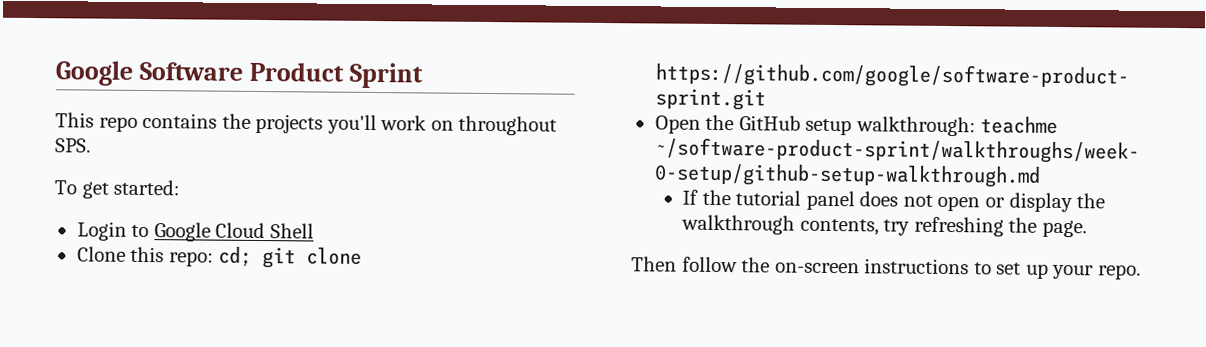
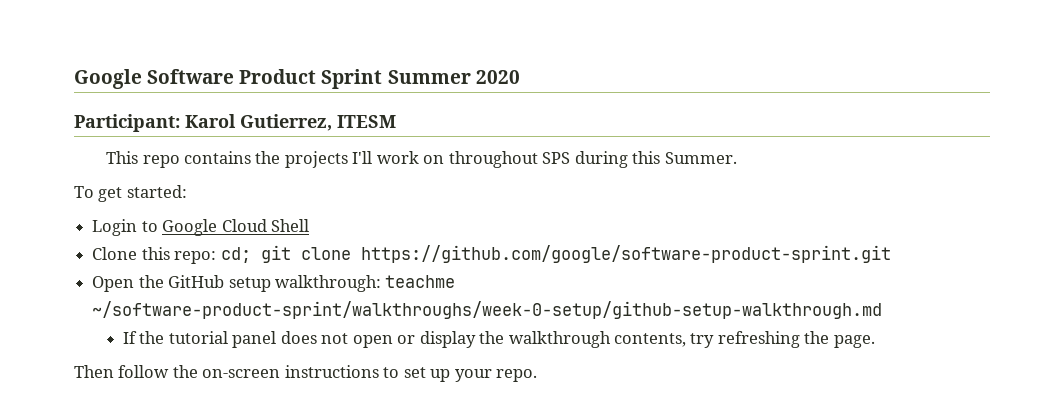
- Google Software Product Sprint
+ Google Software Product Sprint Summer 2020
+ Participant: Karol Gutierrez, ITESM
- This repo contains the projects you'll work on throughout SPS.
+ This repo contains the projects I'll work on throughout SPS during this Summer.

